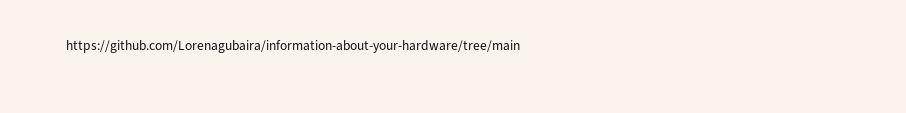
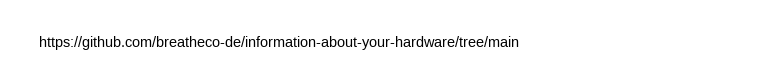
- https://github.com/Lorenagubaira/information-about-your-hardware/tree/main
+ https://github.com/breatheco-de/information-about-your-hardware/tree/main

